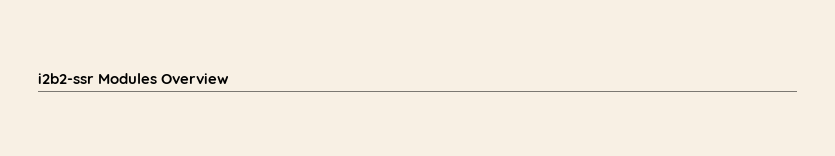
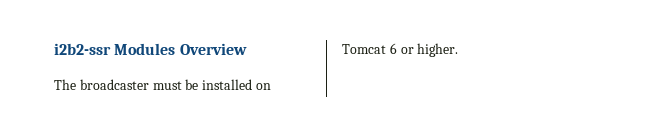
+ The broadcaster must be installed on Tomcat 6 or higher.

